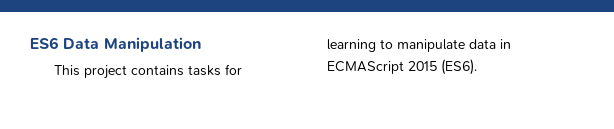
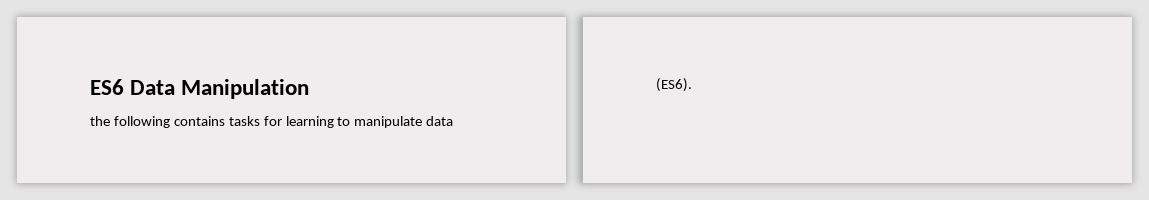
- This project contains tasks for learning to manipulate data in ECMAScript 2015 (ES6).
+ the following contains tasks for learning to manipulate data (ES6).

